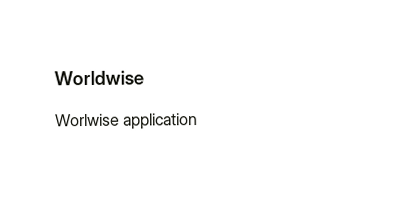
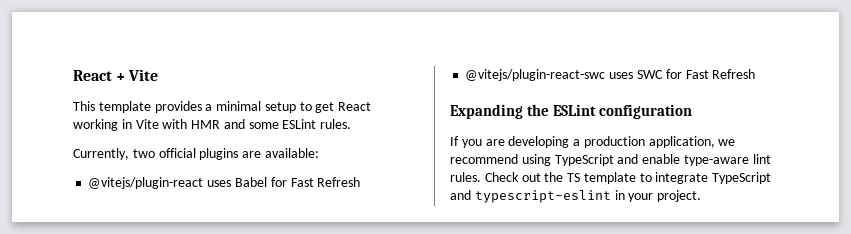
- Worldwise
- Worlwise application
+ React + Vite
+ This template provides a minimal setup to get React working in Vite with HMR and some ESLint rules.
+ Currently, two official plugins are available:
+ @vitejs/plugin-react uses Babel for Fast Refresh
+ @vitejs/plugin-react-swc uses SWC for Fast Refresh
+ Expanding the ESLint configuration
+ If you are developing a production application, we recommend using TypeScript and enable type-aware lint rules. Check out the TS template to integrate TypeScript and typescript-eslint in your project.

